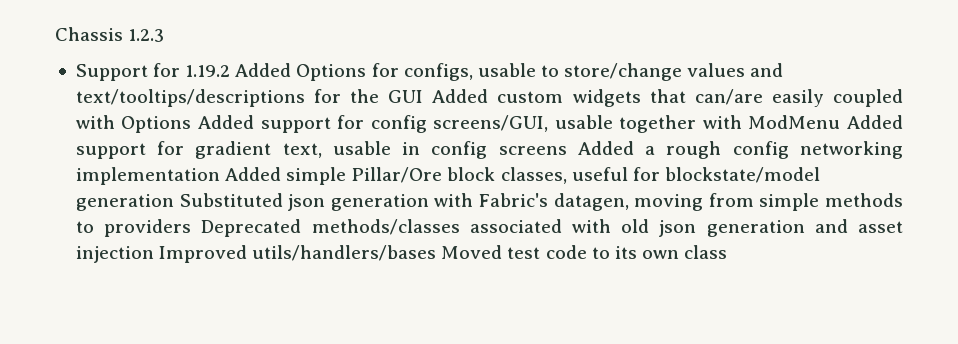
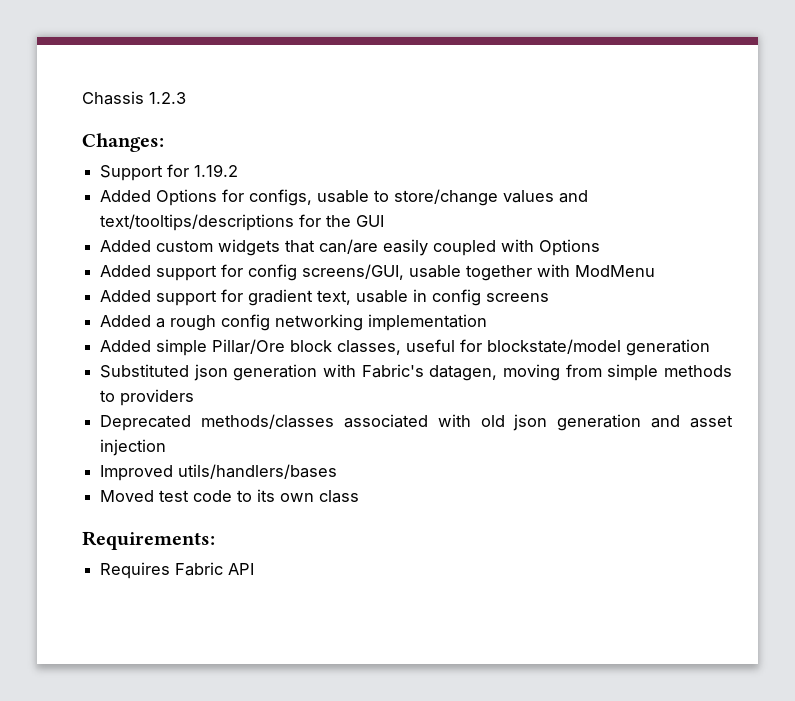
+ Changes:
- Support for 1.19.2 Added Options for configs, usable to store/change values and text/tooltips/descriptions for the GUI Added custom widgets that can/are easily coupled with Options Added support for config screens/GUI, usable together with ModMenu Added support for gradient text, usable in config screens Added a rough config networking implementation Added simple Pillar/Ore block classes, useful for blockstate/model generation Substituted json generation with Fabric's datagen, moving from simple methods to providers Deprecated methods/classes associated with old json generation and asset injection Improved utils/handlers/bases Moved test code to its own class
+ Support for 1.19.2
+ Added Options for configs, usable to store/change values and text/tooltips/descriptions for the GUI
+ Added custom widgets that can/are easily coupled with Options
+ Added support for config screens/GUI, usable together with ModMenu
+ Added support for gradient text, usable in config screens
+ Added a rough config networking implementation
+ Added simple Pillar/Ore block classes, useful for blockstate/model generation
+ Substituted json generation with Fabric's datagen, moving from simple methods to providers
+ Deprecated methods/classes associated with old json generation and asset injection
+ Improved utils/handlers/bases
+ Moved test code to its own class
+ Requirements:
+ Requires Fabric API

